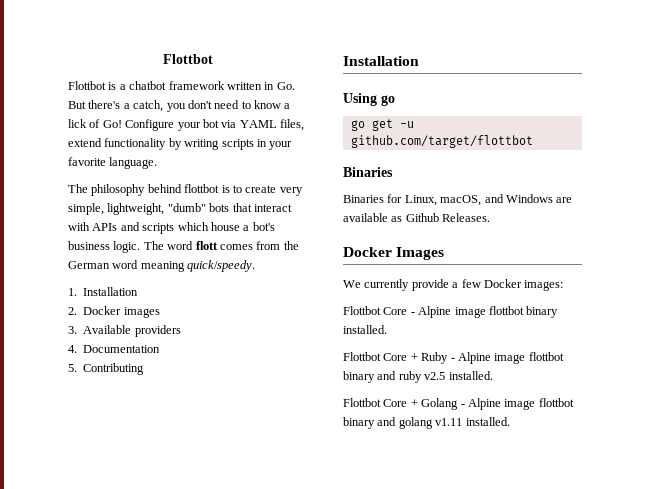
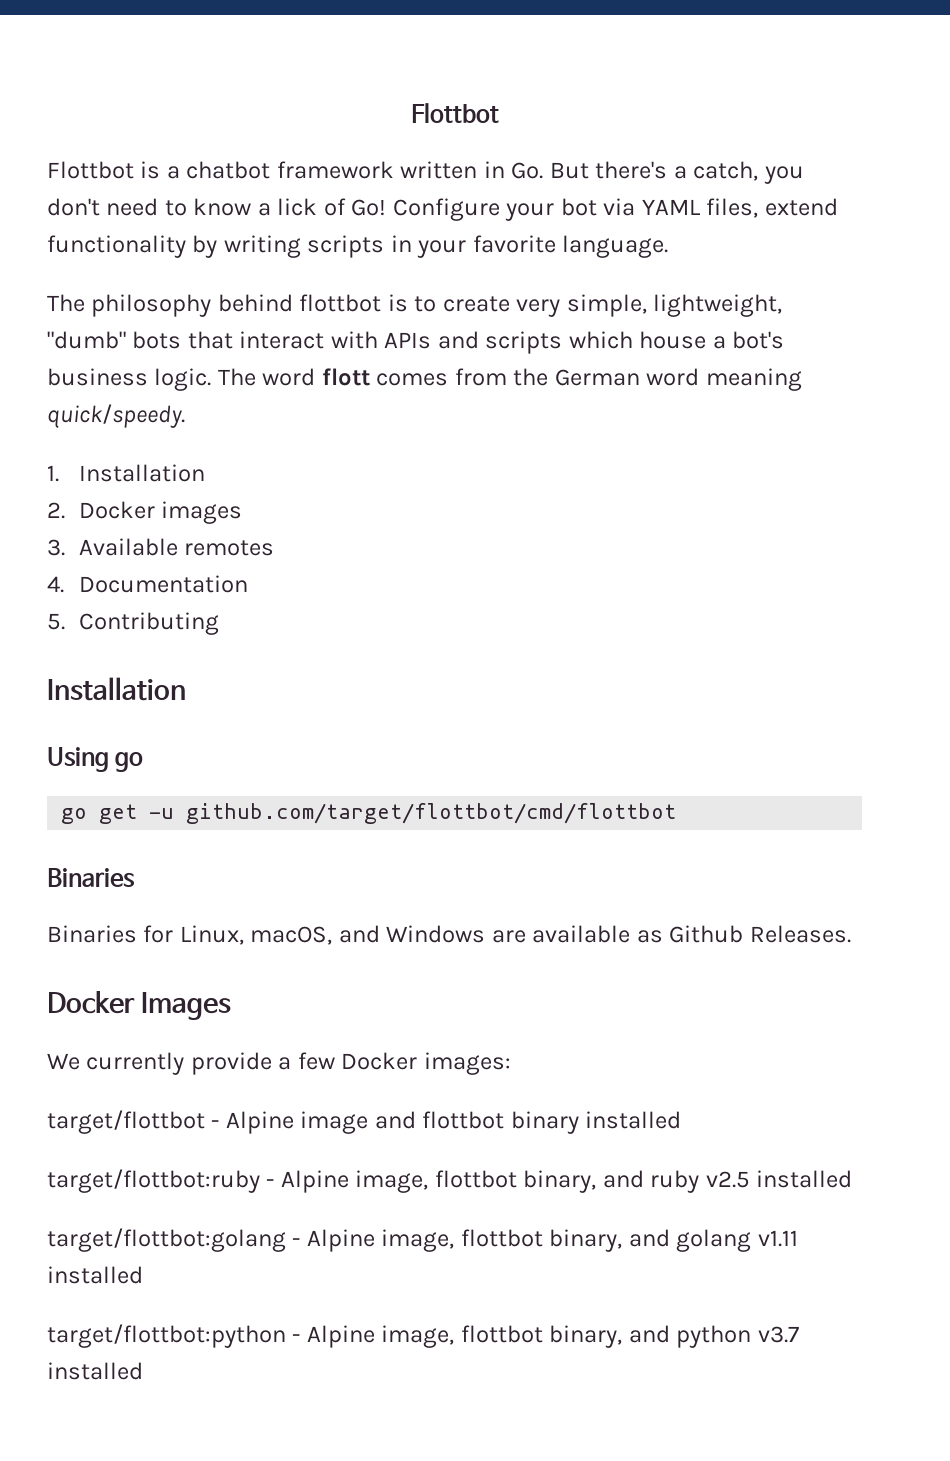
- 3. Available providers
+ 3. Available remotes
- go get -u github.com/target/flottbot
+ go get -u github.com/target/flottbot/cmd/flottbot
- Flottbot Core - Alpine image flottbot binary installed.
- Flottbot Core + Ruby - Alpine image flottbot binary and ruby v2.5 installed.
- Flottbot Core + Golang - Alpine image flottbot binary and golang v1.11 installed.
+ target/flottbot - Alpine image and flottbot binary installed
+ target/flottbot:ruby - Alpine image, flottbot binary, and ruby v2.5 installed
+ target/flottbot:golang - Alpine image, flottbot binary, and golang v1.11 installed
+ target/flottbot:python - Alpine image, flottbot binary, and python v3.7 installed

